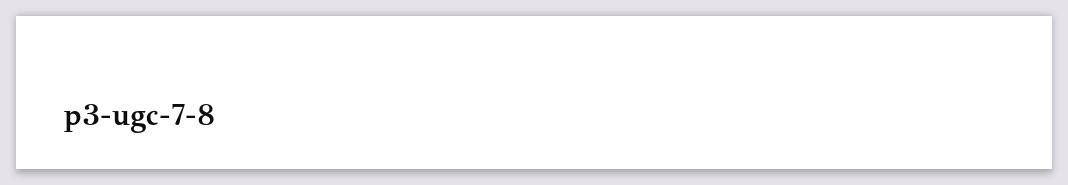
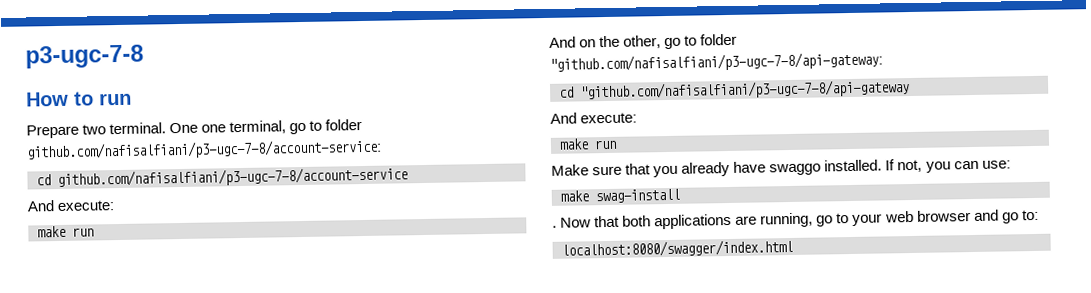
+ How to run
+ Prepare two terminal. One one terminal, go to folder github.com/nafisalfiani/p3-ugc-7-8/account-service:
+ cd github.com/nafisalfiani/p3-ugc-7-8/account-service
+ And execute:
+ make run
+ And on the other, go to folder "github.com/nafisalfiani/p3-ugc-7-8/api-gateway:
+ cd "github.com/nafisalfiani/p3-ugc-7-8/api-gateway
+ And execute:
+ make run
+ Make sure that you already have swaggo installed. If not, you can use:
+ make swag-install
+ . Now that both applications are running, go to your web browser and go to:
+ localhost:8080/swagger/index.html

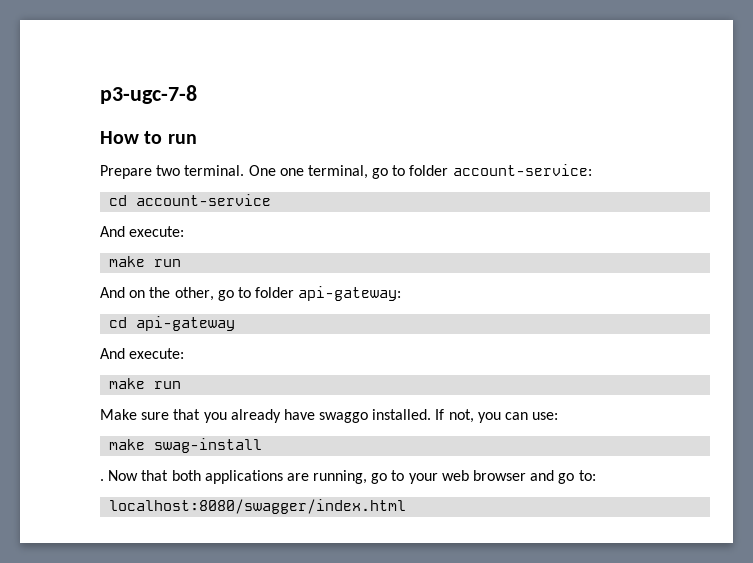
- One one terminal, go to folder github.com/nafisalfiani/p3-ugc-7-8/account-service:
- cd github.com/nafisalfiani/p3-ugc-7-8/account-service
+ One one terminal, go to folder account-service:
+ cd account-service
- And on the other, go to folder "github.com/nafisalfiani/p3-ugc-7-8/api-gateway:
- cd "github.com/nafisalfiani/p3-ugc-7-8/api-gateway
+ And on the other, go to folder api-gateway:
+ cd api-gateway

